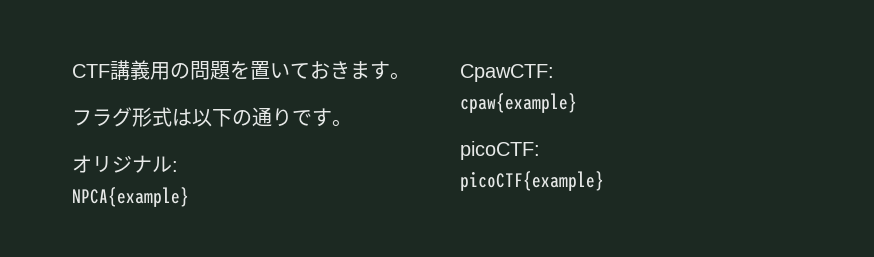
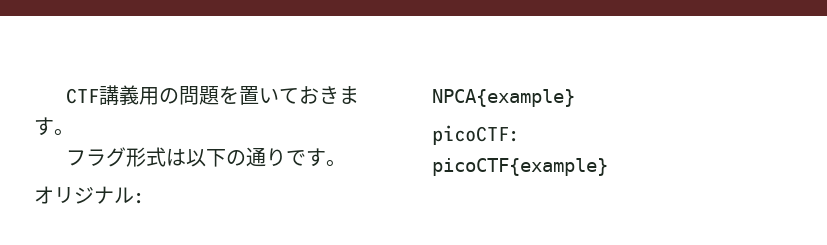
- CpawCTF:
- cpaw{example}

